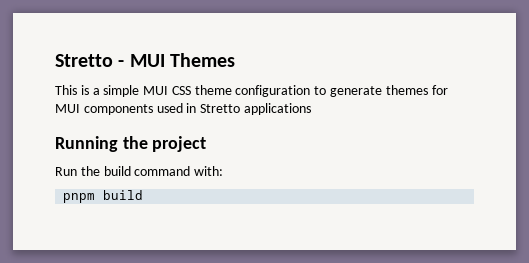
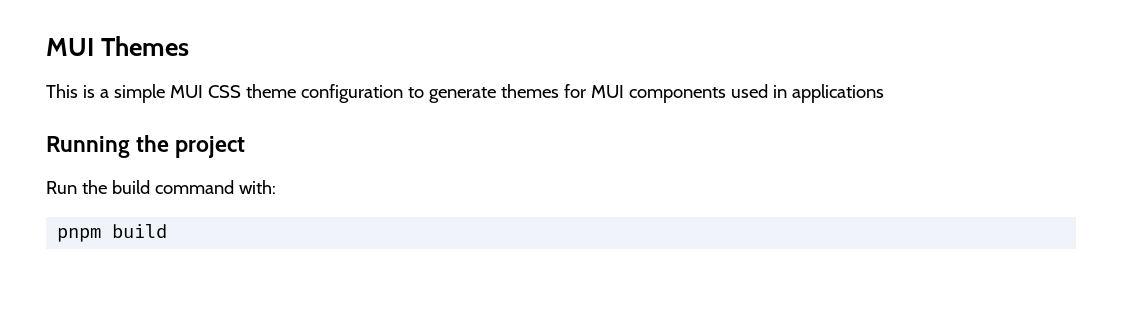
- Stretto - MUI Themes
+ MUI Themes
- This is a simple MUI CSS theme configuration to generate themes for MUI components used in Stretto applications
+ This is a simple MUI CSS theme configuration to generate themes for MUI components used in applications

